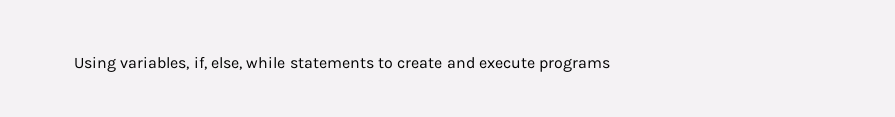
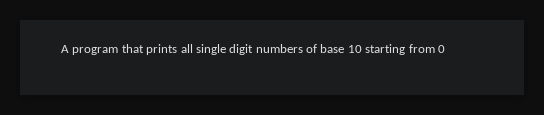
- Using variables, if, else, while statements to create and execute programs
+ A program that prints all single digit numbers of base 10 starting from 0

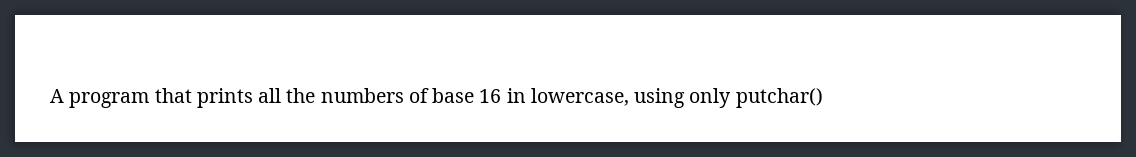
- A program that prints all single digit numbers of base 10 starting from 0
+ A program that prints all the numbers of base 16 in lowercase, using only putchar()

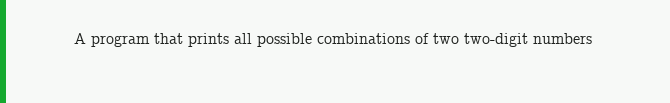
- A program that prints all the numbers of base 16 in lowercase, using only putchar()
+ A program that prints all possible combinations of two two-digit numbers

